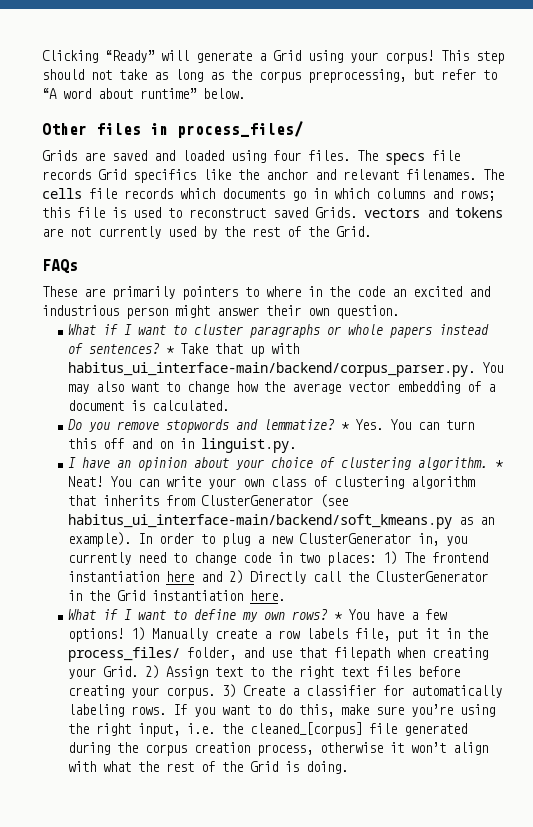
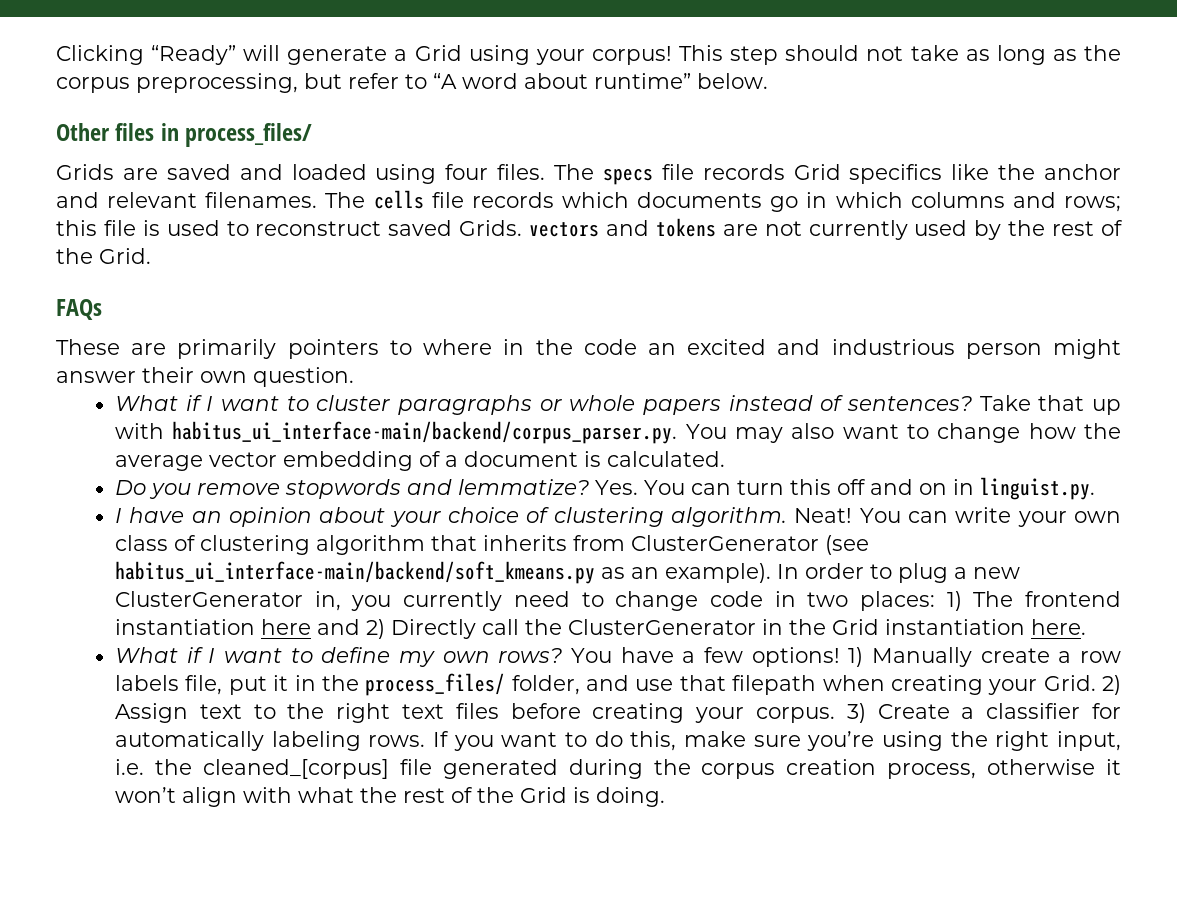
- * Take that up with habitus_ui_interface-main/backend/corpus_parser.py. You may also want to change how the average vector embedding of a document is calculated.
+ Take that up with habitus_ui_interface-main/backend/corpus_parser.py. You may also want to change how the average vector embedding of a document is calculated.
- * Yes. You can turn this off and on in linguist.py.
+ Yes. You can turn this off and on in linguist.py.
- * Neat!
+ Neat!
- * You have a few options!
+ You have a few options!

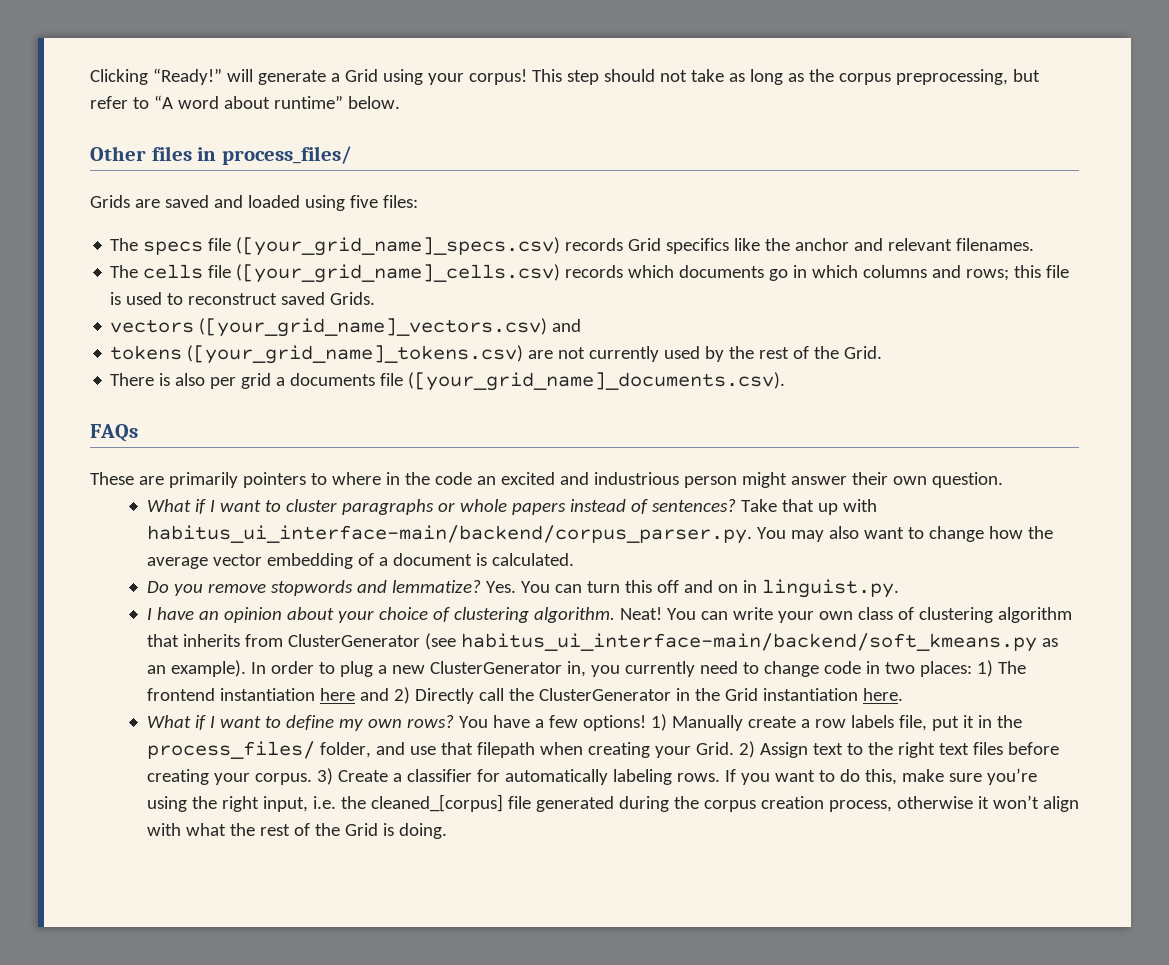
- Clicking “Ready” will generate a Grid using your corpus!
+ Clicking “Ready!” will generate a Grid using your corpus!
- Grids are saved and loaded using four files. The specs file records Grid specifics like the anchor and relevant filenames. The cells file records which documents go in which columns and rows; this file is used to reconstruct saved Grids. vectors and tokens are not currently used by the rest of the Grid.
+ Grids are saved and loaded using five files:
+ The specs file ([your_grid_name]_specs.csv) records Grid specifics like the anchor and relevant filenames.
+ The cells file ([your_grid_name]_cells.csv) records which documents go in which columns and rows; this file is used to reconstruct saved Grids.
+ vectors ([your_grid_name]_vectors.csv) and
+ tokens ([your_grid_name]_tokens.csv) are not currently used by the rest of the Grid.
+ There is also per grid a documents file ([your_grid_name]_documents.csv).

